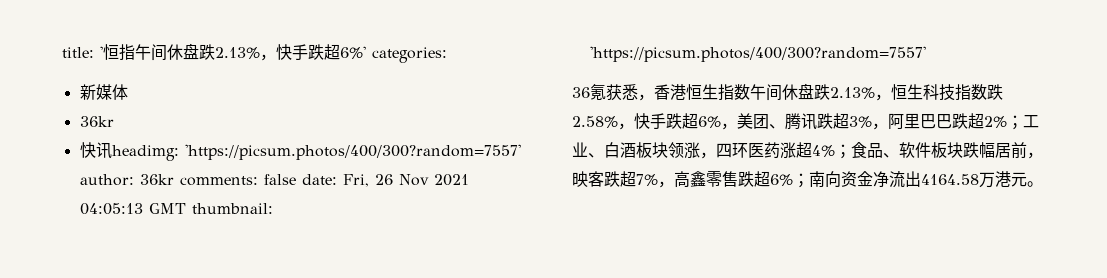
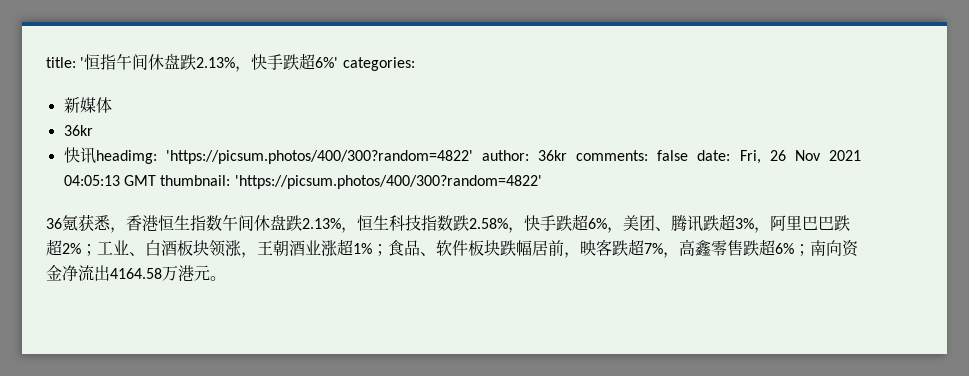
- 快讯headimg: 'https://picsum.photos/400/300?random=7557' author: 36kr comments: false date: Fri, 26 Nov 2021 04:05:13 GMT thumbnail: 'https://picsum.photos/400/300?random=7557'
+ 快讯headimg: 'https://picsum.photos/400/300?random=4822' author: 36kr comments: false date: Fri, 26 Nov 2021 04:05:13 GMT thumbnail: 'https://picsum.photos/400/300?random=4822'
- 36氪获悉，香港恒生指数午间休盘跌2.13%，恒生科技指数跌2.58%，快手跌超6%，美团、腾讯跌超3%，阿里巴巴跌超2%；工业、白酒板块领涨，四环医药涨超4%；食品、软件板块跌幅居前，映客跌超7%，高鑫零售跌超6%；南向资金净流出4164.58万港元。
+ 36氪获悉，香港恒生指数午间休盘跌2.13%，恒生科技指数跌2.58%，快手跌超6%，美团、腾讯跌超3%，阿里巴巴跌超2%；工业、白酒板块领涨，王朝酒业涨超1%；食品、软件板块跌幅居前，映客跌超7%，高鑫零售跌超6%；南向资金净流出4164.58万港元。

